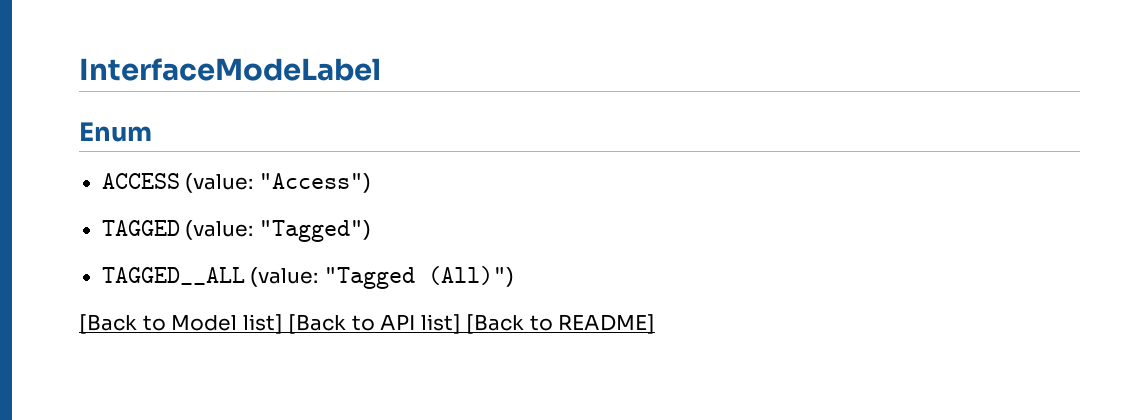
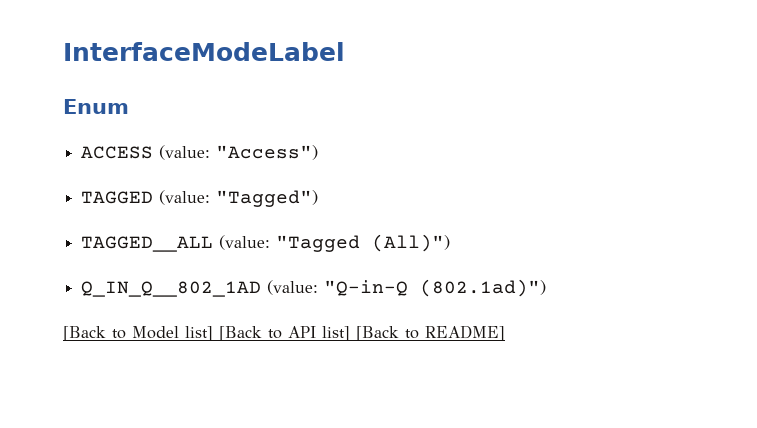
+ Q_IN_Q__802_1AD (value: "Q-in-Q (802.1ad)")

